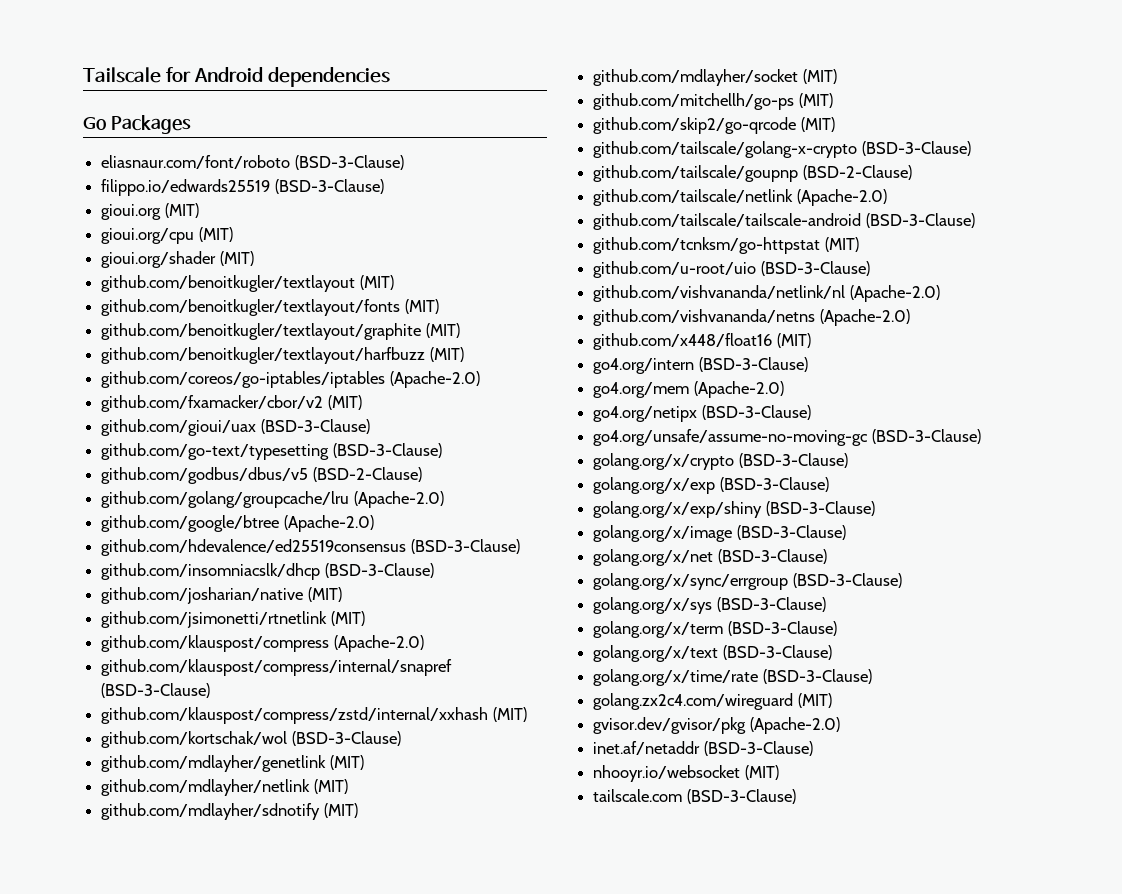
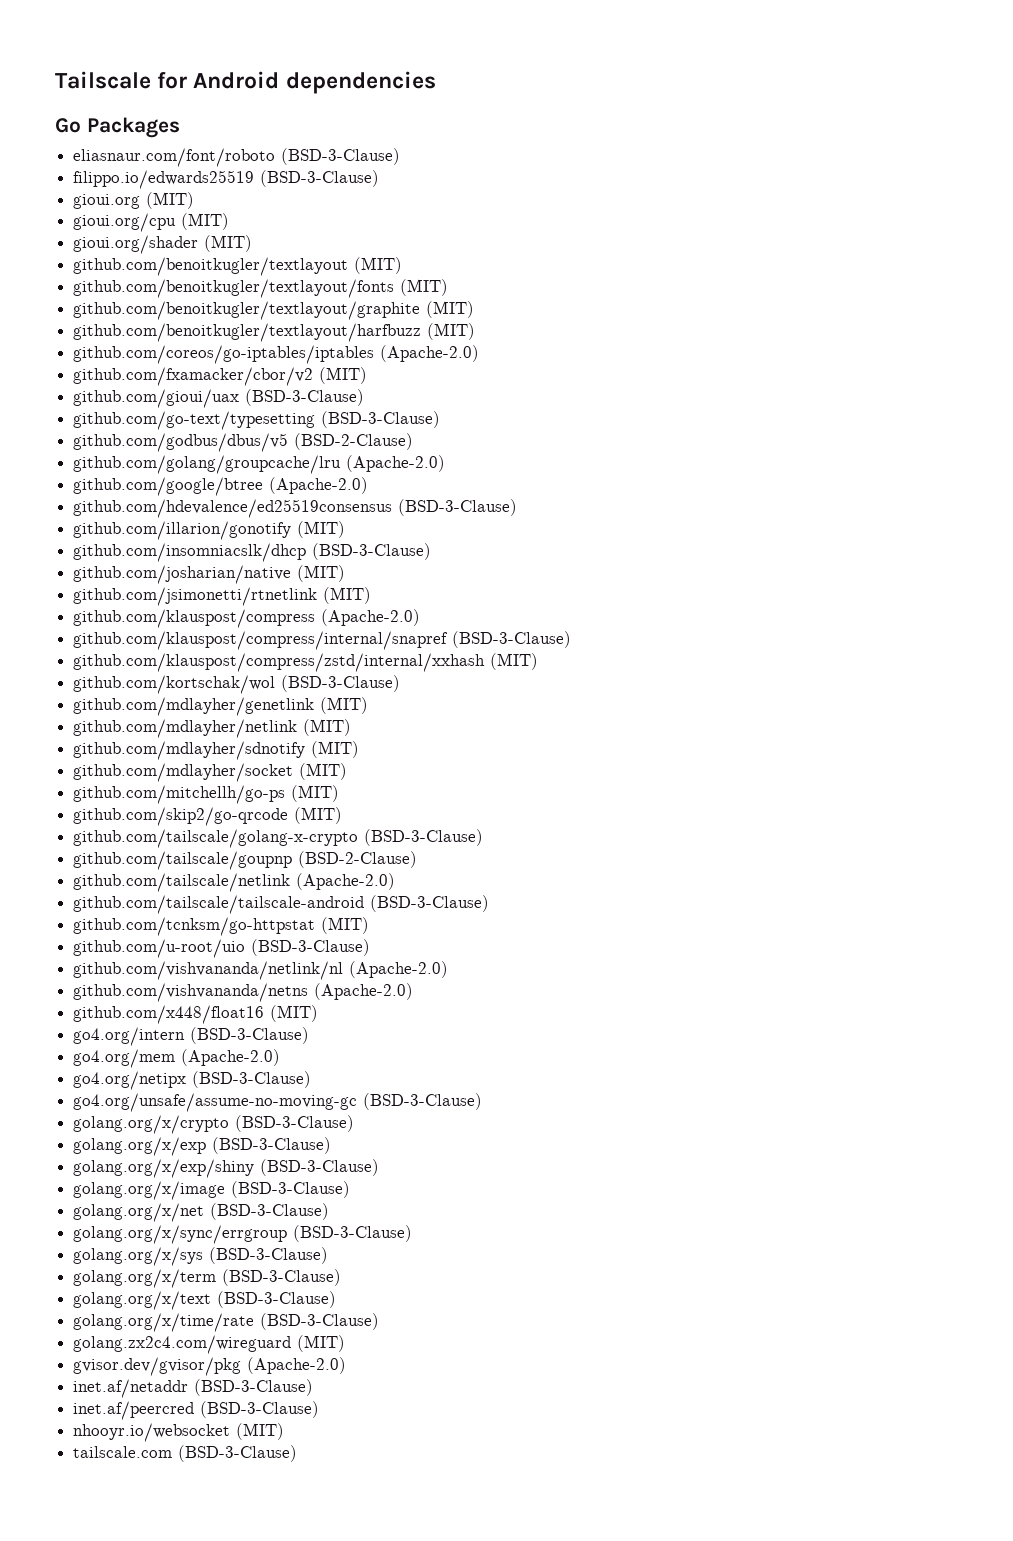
+ github.com/illarion/gonotify (MIT)
+ inet.af/peercred (BSD-3-Clause)

